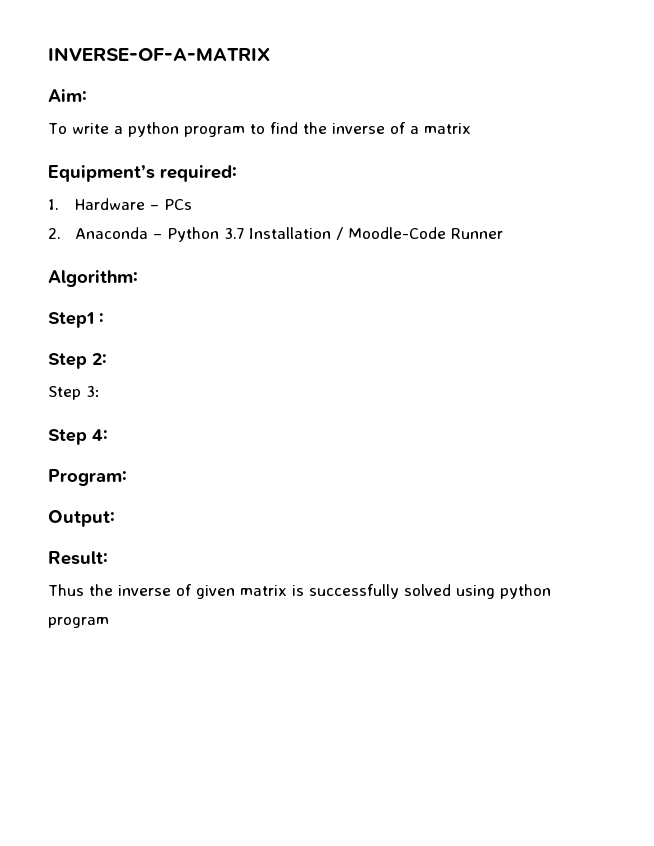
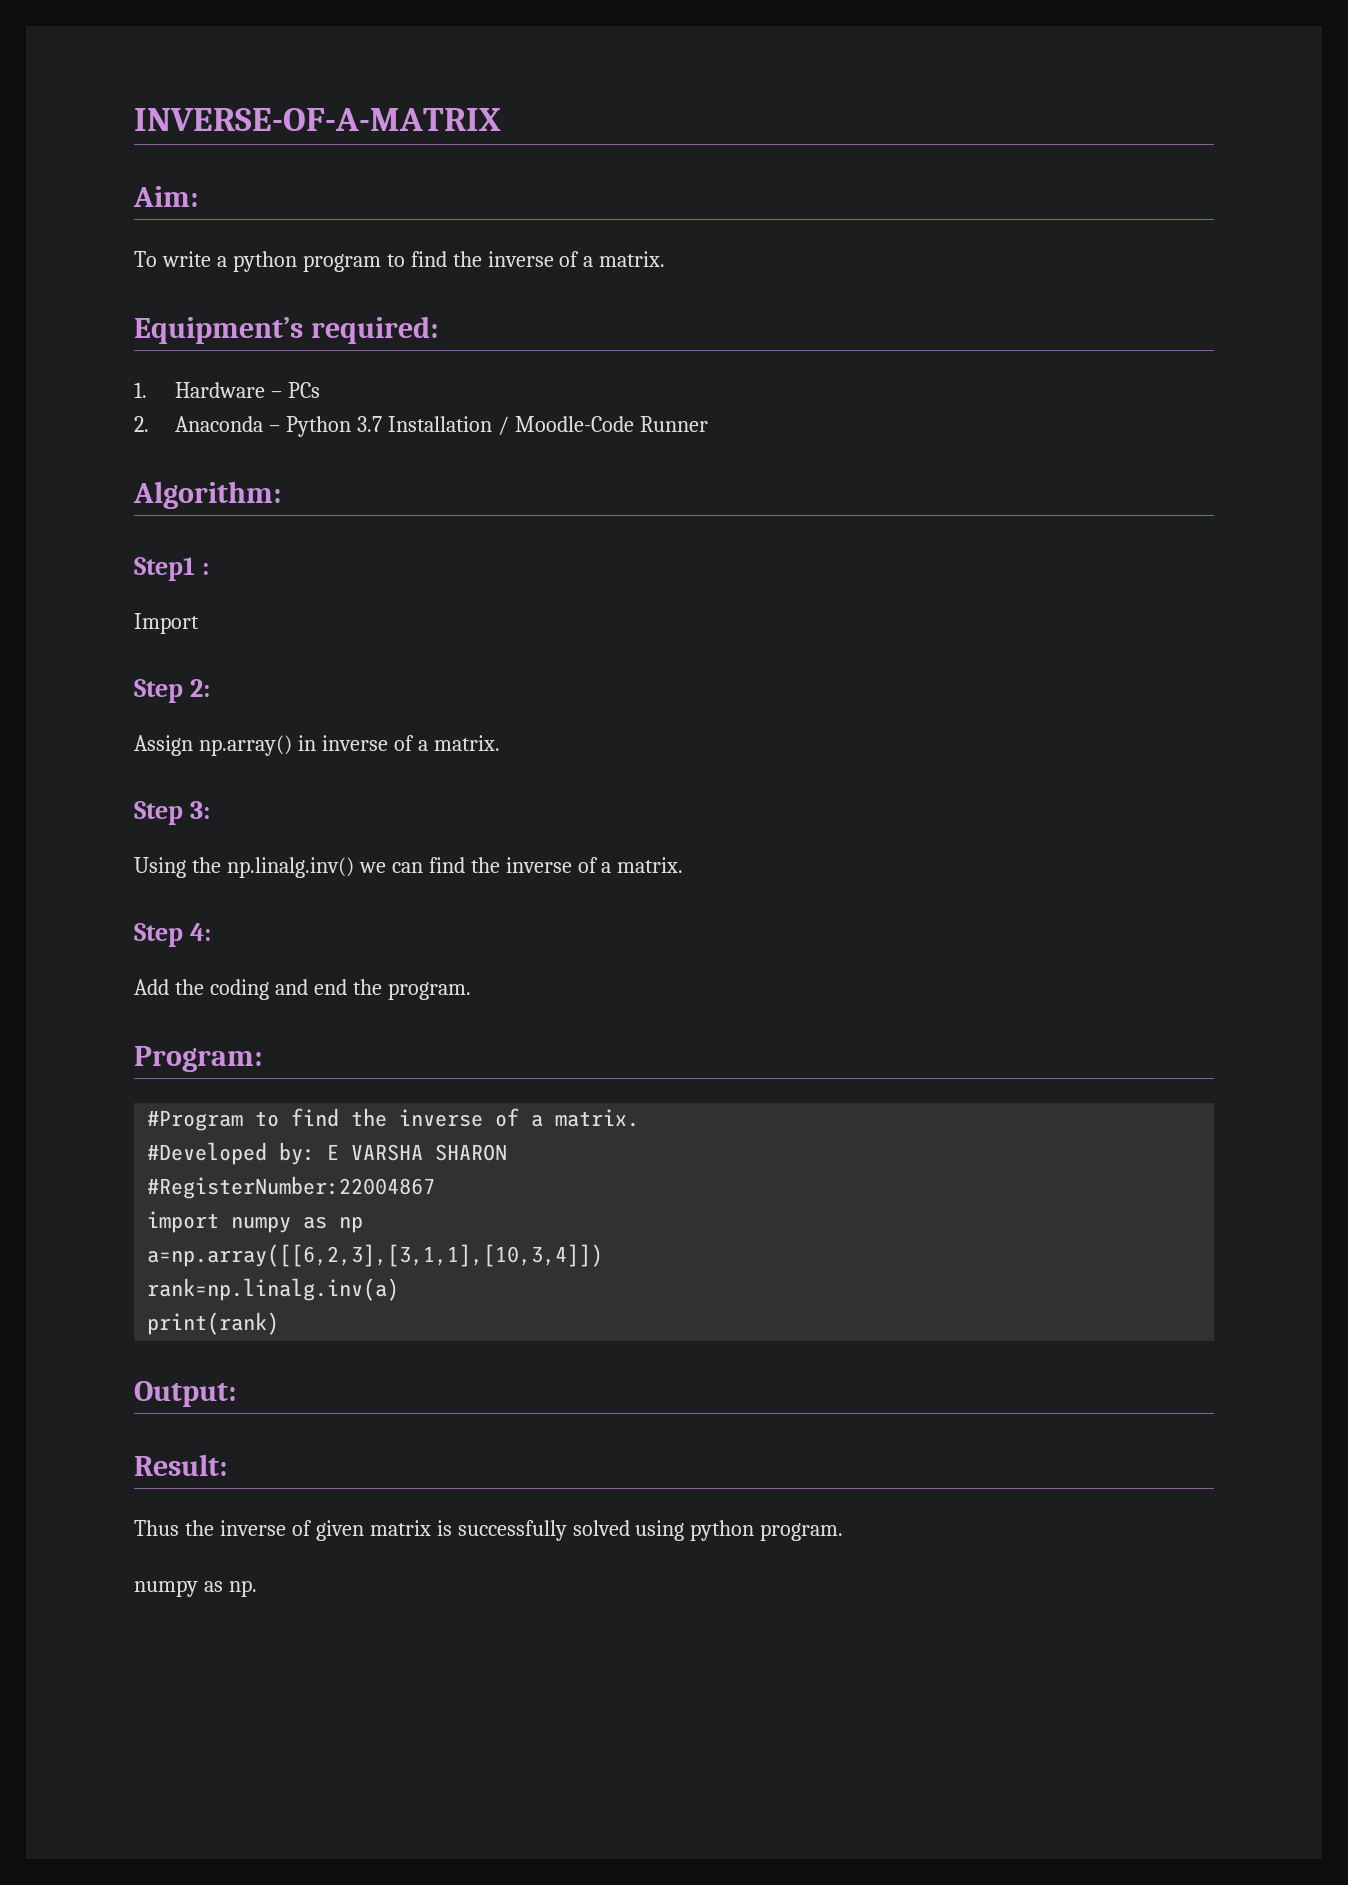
- To write a python program to find the inverse of a matrix
+ To write a python program to find the inverse of a matrix.
+ Import
+ Assign np.array() in inverse of a matrix.
  Step 3:
+ Using the np.linalg.inv() we can find the inverse of a matrix.
  Step 4:
+ Add the coding and end the program.
  Program:
+ #Program to find the inverse of a matrix.
+ #Developed by: E VARSHA SHARON
+ #RegisterNumber:22004867
+ import numpy as np
+ a=np.array([[6,2,3],[3,1,1],[10,3,4]])
+ rank=np.linalg.inv(a)
+ print(rank)
- Thus the inverse of given matrix is successfully solved using python program
+ Thus the inverse of given matrix is successfully solved using python program.
+ numpy as np.

